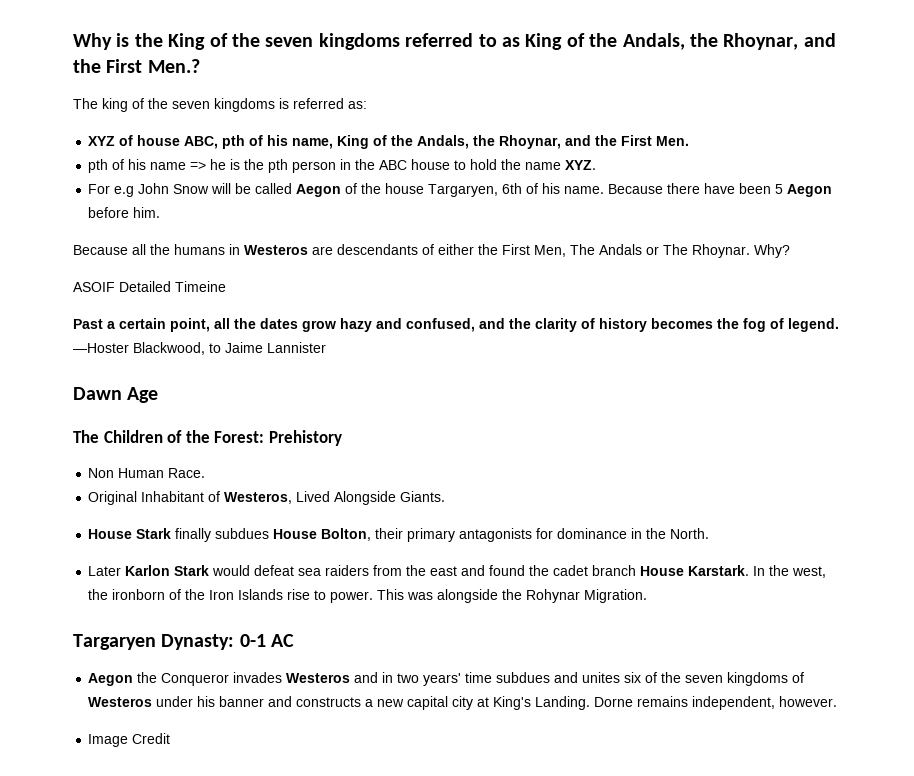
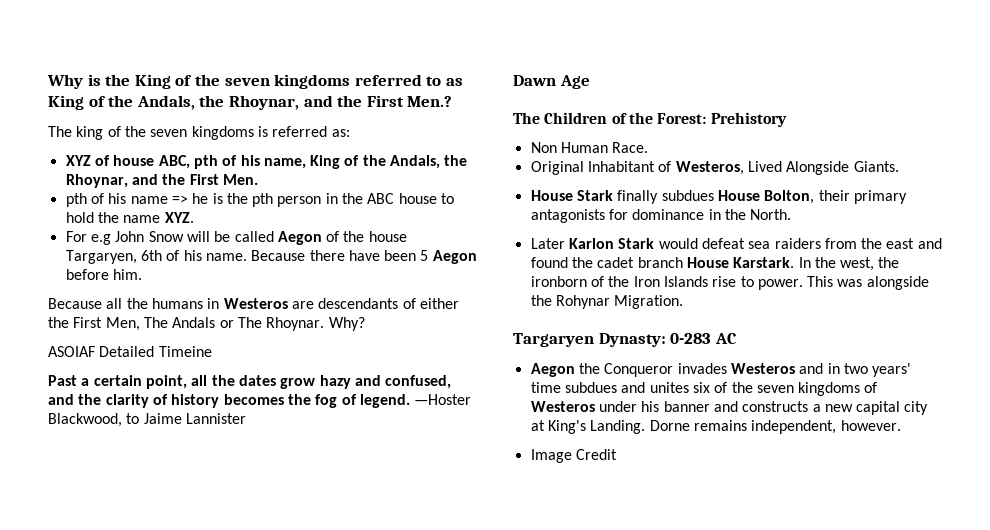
- ASOIF Detailed Timeine
+ ASOIAF Detailed Timeine
- Targaryen Dynasty: 0-1 AC
+ Targaryen Dynasty: 0-283 AC

